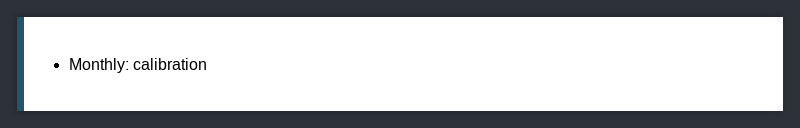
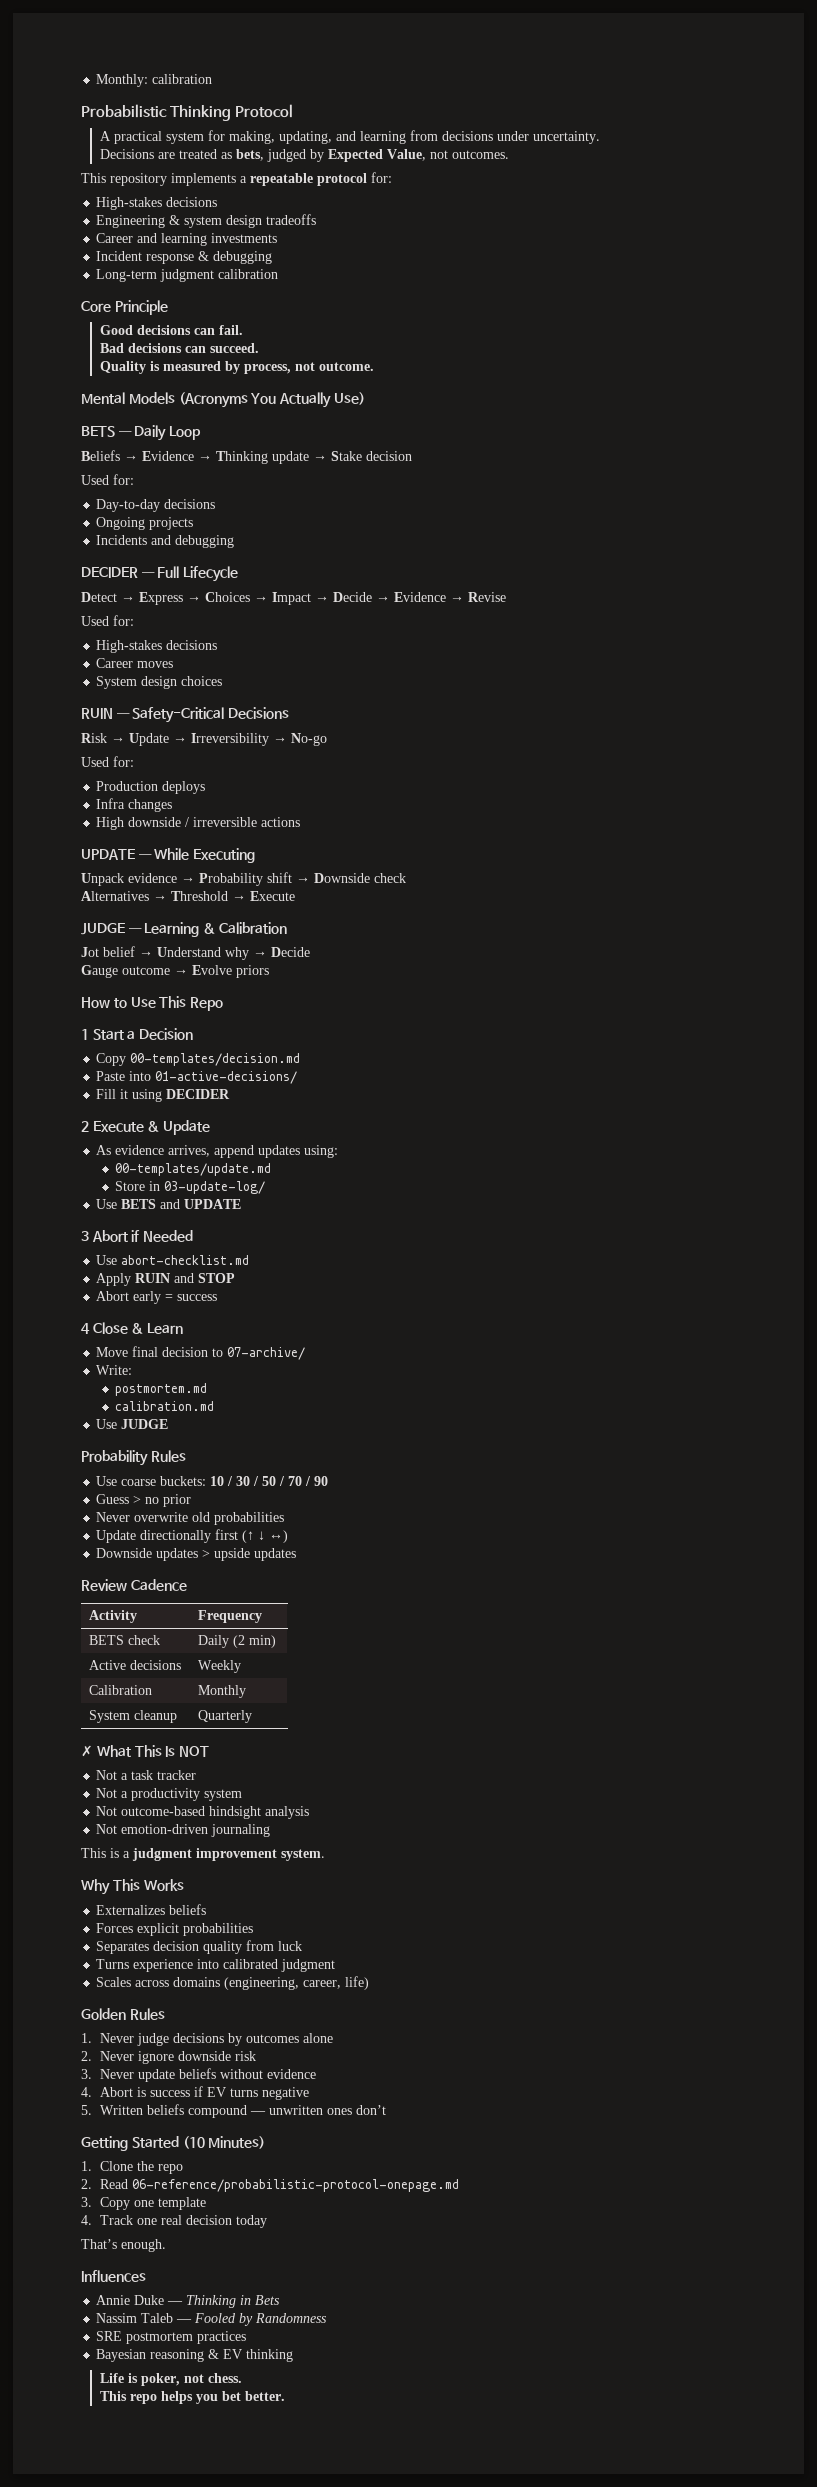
+ Probabilistic Thinking Protocol
+ A practical system for making, updating, and learning from decisions under uncertainty.
+ Decisions are treated as bets, judged by Expected Value, not outcomes.
+ This repository implements a repeatable protocol for:
+ High-stakes decisions
+ Engineering & system design tradeoffs
+ Career and learning investments
+ Incident response & debugging
+ Long-term judgment calibration
+ Core Principle
+ Good decisions can fail.
+ Bad decisions can succeed.
+ Quality is measured by process, not outcome.
+ Mental Models (Acronyms You Actually Use)
+ BETS — Daily Loop
+ Beliefs → Evidence → Thinking update → Stake decision
+ Used for:
+ Day-to-day decisions
+ Ongoing projects
+ Incidents and debugging
+ DECIDER — Full Lifecycle
+ Detect → Express → Choices → Impact → Decide → Evidence → Revise
+ Used for:
+ High-stakes decisions
+ Career moves
+ System design choices
+ RUIN — Safety-Critical Decisions
+ Risk → Update → Irreversibility → No-go
+ Used for:
+ Production deploys
+ Infra changes
+ High downside / irreversible actions
+ UPDATE — While Executing
+ Unpack evidence → Probability shift → Downside check
+ Alternatives → Threshold → Execute
+ JUDGE — Learning & Calibration
+ Jot belief → Understand why → Decide
+ Gauge outcome → Evolve priors
+ How to Use This Repo
+ 1 Start a Decision
+ Copy 00-templates/decision.md
+ Paste into 01-active-decisions/
+ Fill it using DECIDER
+ 2 Execute & Update
+ As evidence arrives, append updates using:
+ 00-templates/update.md
+ Store in 03-update-log/
+ Use BETS and UPDATE
+ 3 Abort if Needed
+ Use abort-checklist.md
+ Apply RUIN and STOP
+ Abort early = success
+ 4 Close & Learn
+ Move final decision to 07-archive/
+ Write:
+ postmortem.md
+ calibration.md
+ Use JUDGE
+ Probability Rules
+ Use coarse buckets: 10 / 30 / 50 / 70 / 90
+ Guess > no prior
+ Never overwrite old probabilities
+ Update directionally first (↑ ↓ ↔)
+ Downside updates > upside updates
+ Review Cadence
+ Activity | Frequency
+ BETS check | Daily (2 min)
+ Active decisions | Weekly
+ Calibration | Monthly
+ System cleanup | Quarterly
+ ✗ What This Is NOT
+ Not a task tracker
+ Not a productivity system
+ Not outcome-based hindsight analysis
+ Not emotion-driven journaling
+ This is a judgment improvement system.
+ Why This Works
+ Externalizes beliefs
+ Forces explicit probabilities
+ Separates decision quality from luck
+ Turns experience into calibrated judgment
+ Scales across domains (engineering, career, life)
+ Golden Rules
+ 1. Never judge decisions by outcomes alone
+ 2. Never ignore downside risk
+ 3. Never update beliefs without evidence
+ 4. Abort is success if EV turns negative
+ 5. Written beliefs compound — unwritten ones don’t
+ Getting Started (10 Minutes)
+ 1. Clone the repo
+ 2. Read 06-reference/probabilistic-protocol-onepage.md
+ 3. Copy one template
+ 4. Track one real decision today
+ That’s enough.
+ Influences
+ Annie Duke — Thinking in Bets
+ Nassim Taleb — Fooled by Randomness
+ SRE postmortem practices
+ Bayesian reasoning & EV thinking
+ Life is poker, not chess.
+ This repo helps you bet better.

